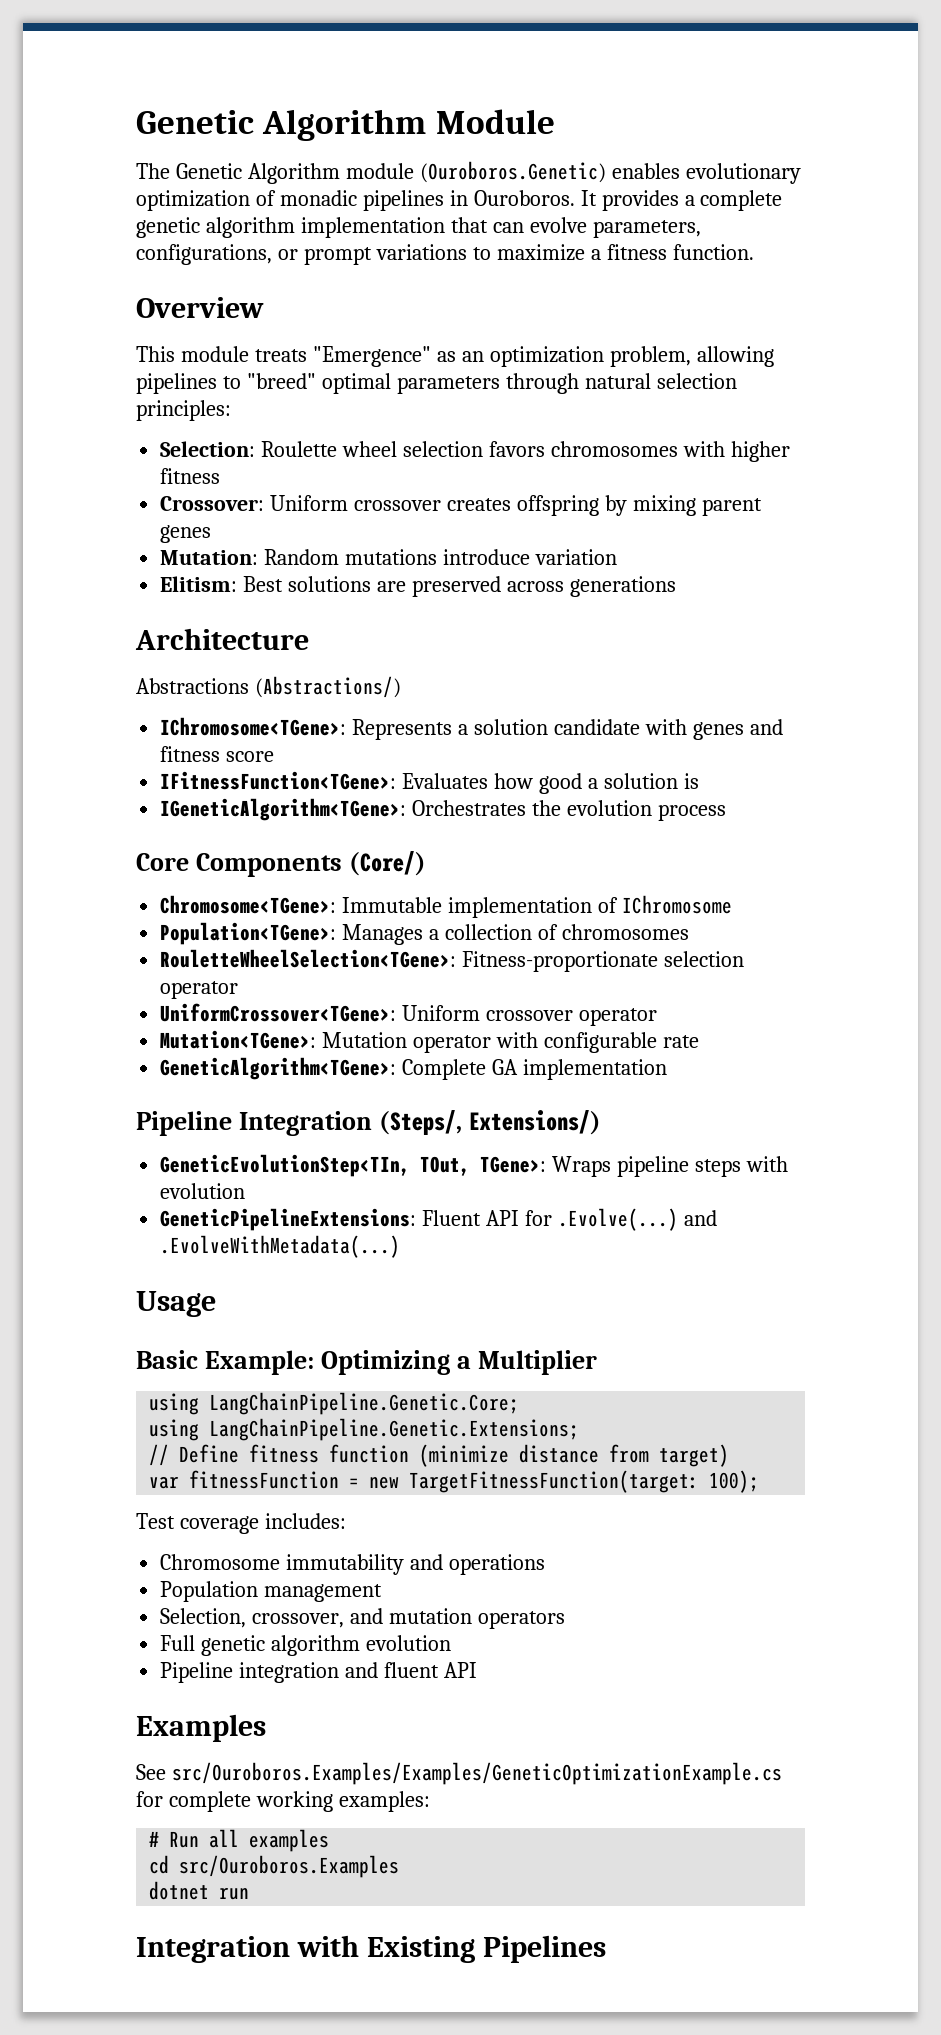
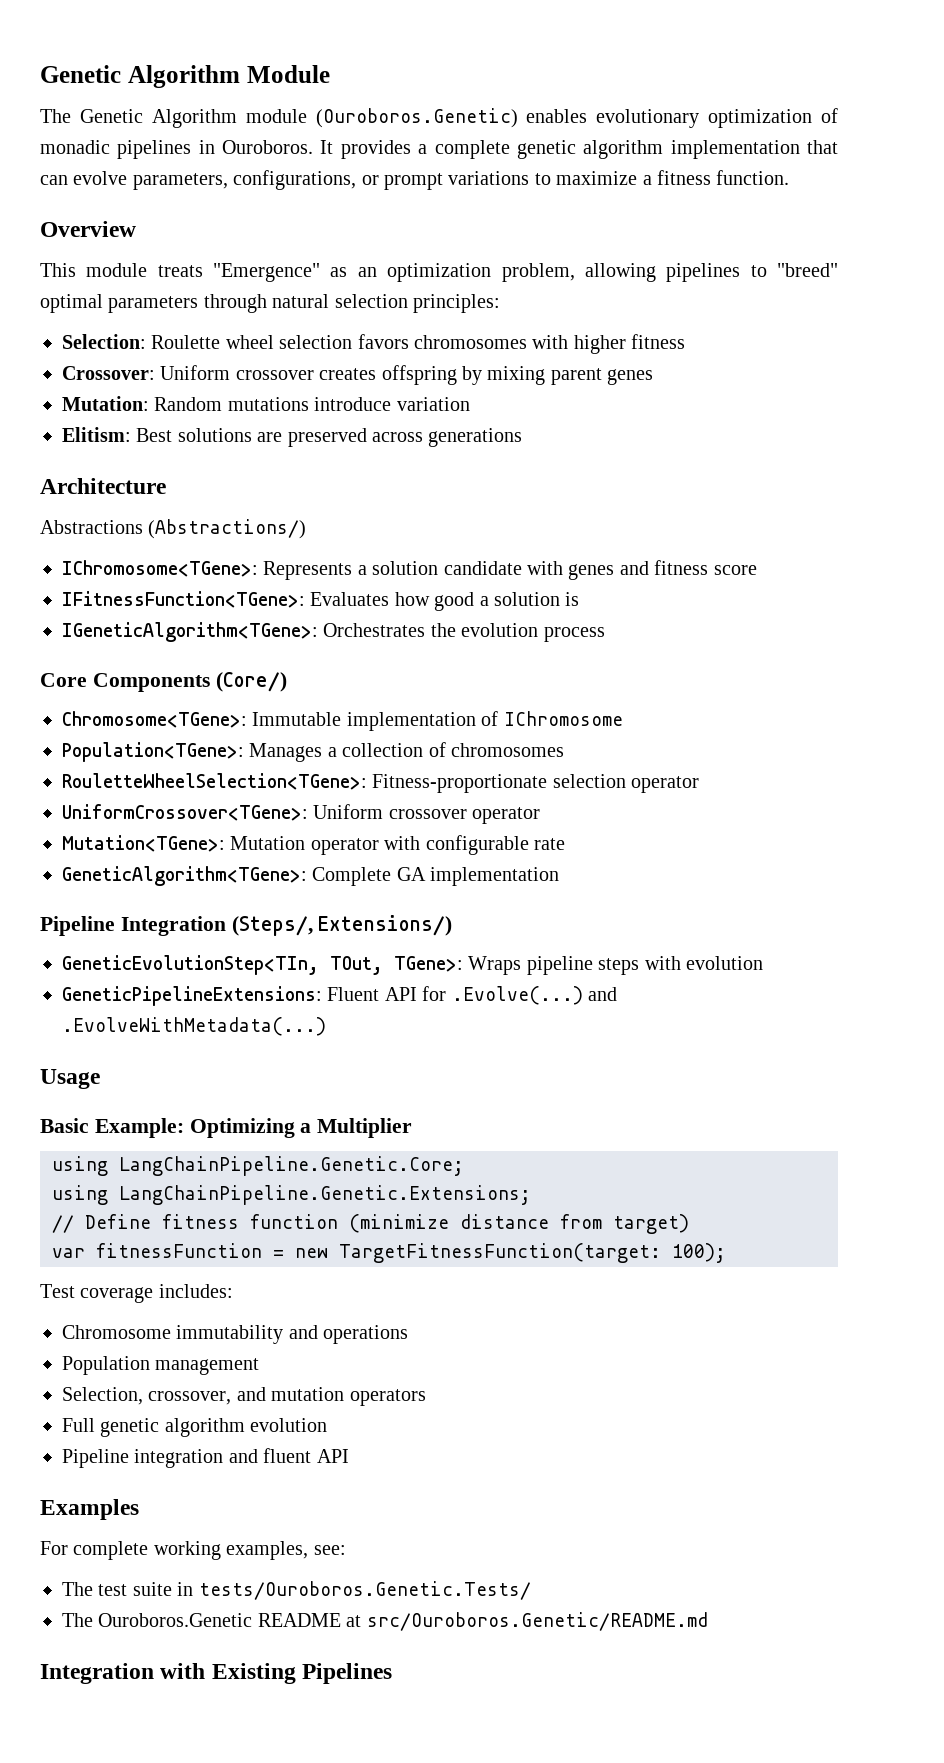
- See src/Ouroboros.Examples/Examples/GeneticOptimizationExample.cs for complete working examples:
- # Run all examples
- cd src/Ouroboros.Examples
- dotnet run
+ For complete working examples, see:
+ The test suite in tests/Ouroboros.Genetic.Tests/
+ The Ouroboros.Genetic README at src/Ouroboros.Genetic/README.md

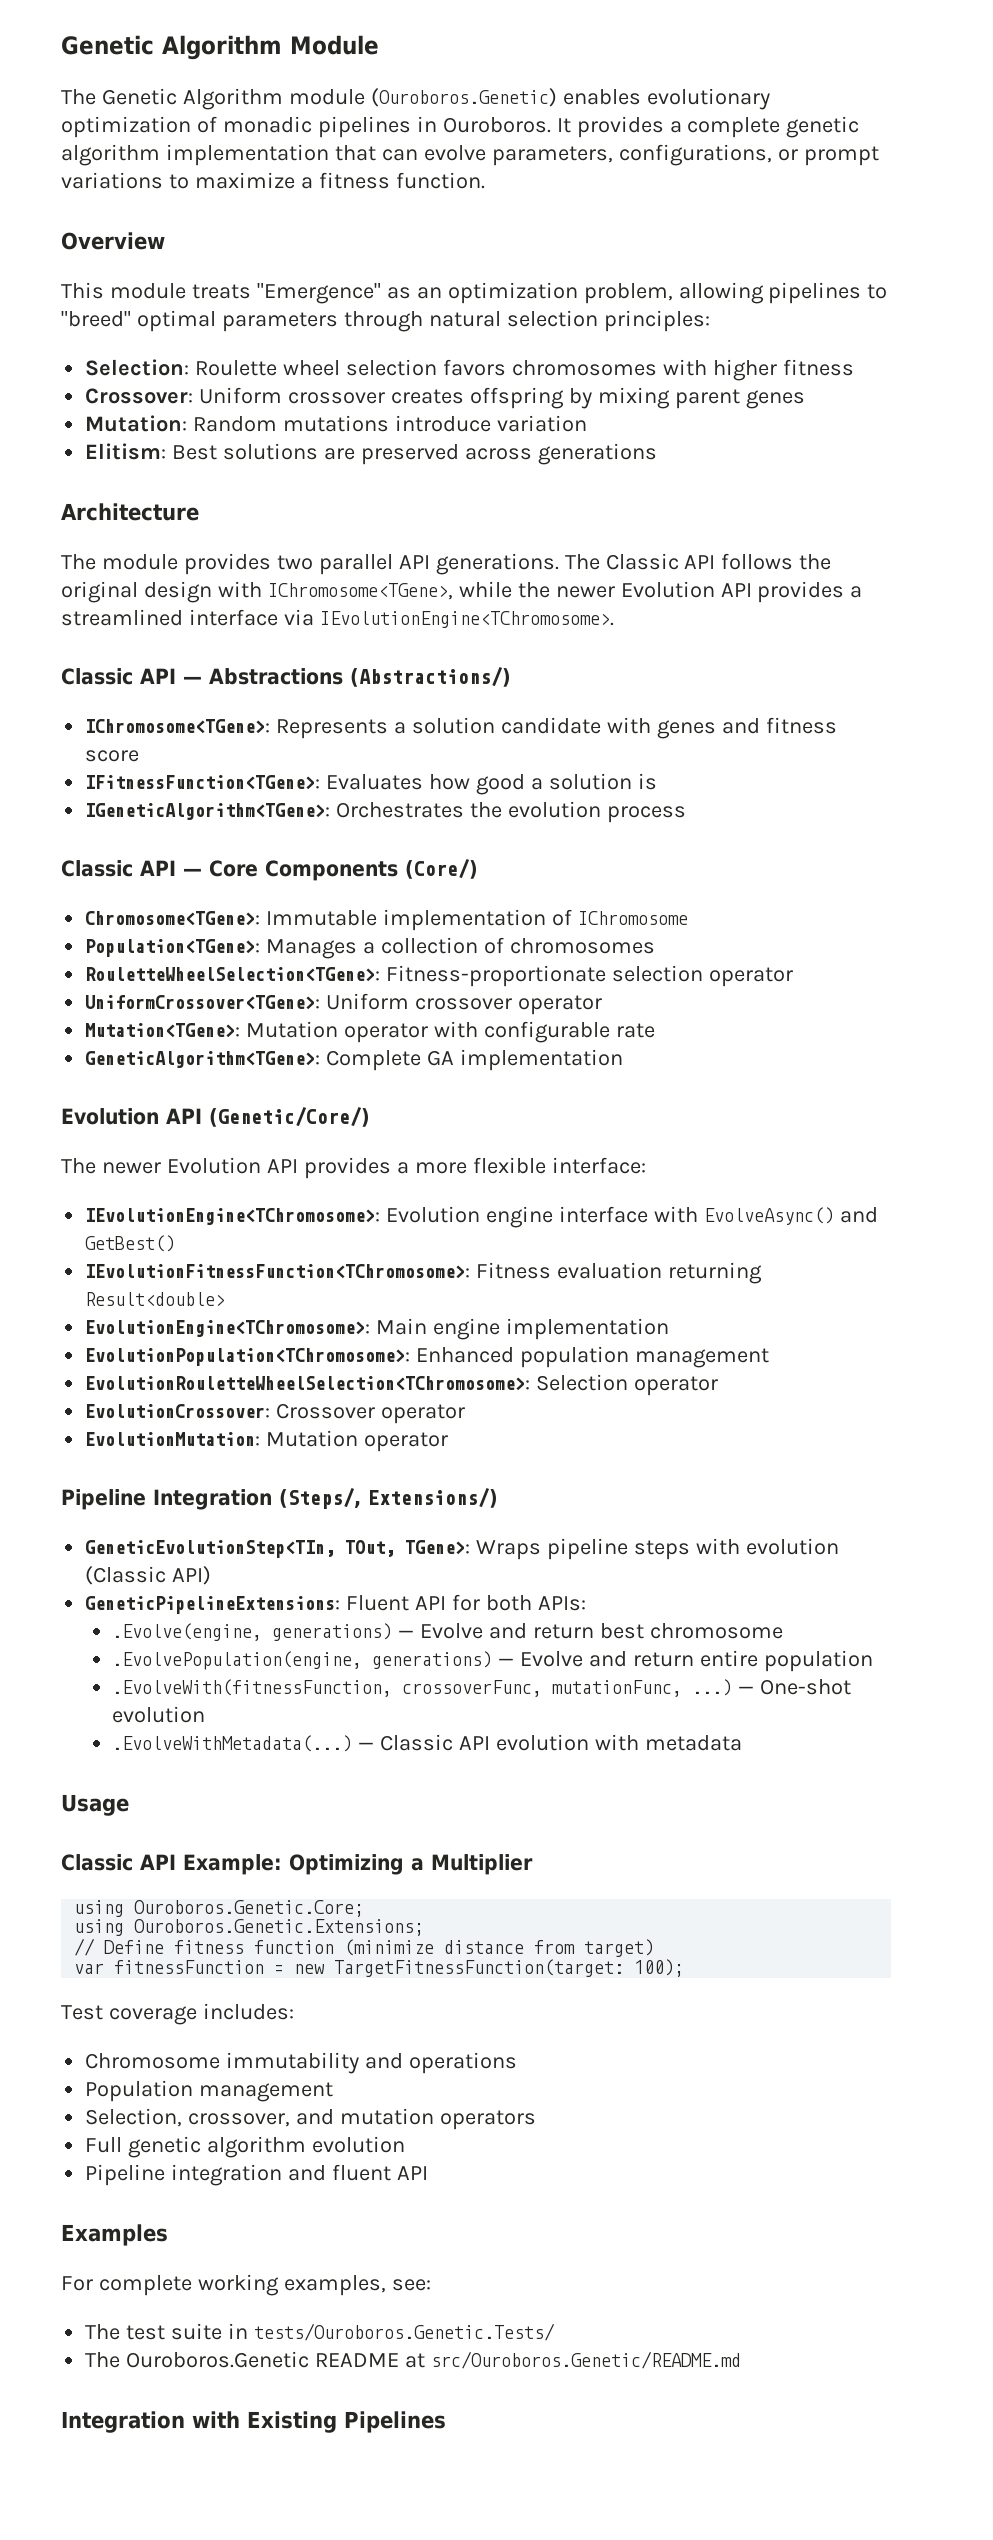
- Abstractions (Abstractions/)
+ The module provides two parallel API generations. The Classic API follows the original design with IChromosome<TGene>, while the newer Evolution API provides a streamlined interface via IEvolutionEngine<TChromosome>.
+ Classic API — Abstractions (Abstractions/)
- Core Components (Core/)
+ Classic API — Core Components (Core/)
+ Evolution API (Genetic/Core/)
+ The newer Evolution API provides a more flexible interface:
+ IEvolutionEngine<TChromosome>: Evolution engine interface with EvolveAsync() and GetBest()
+ IEvolutionFitnessFunction<TChromosome>: Fitness evaluation returning Result<double>
+ EvolutionEngine<TChromosome>: Main engine implementation
+ EvolutionPopulation<TChromosome>: Enhanced population management
+ EvolutionRouletteWheelSelection<TChromosome>: Selection operator
+ EvolutionCrossover: Crossover operator
+ EvolutionMutation: Mutation operator
- GeneticEvolutionStep<TIn, TOut, TGene>: Wraps pipeline steps with evolution
+ GeneticEvolutionStep<TIn, TOut, TGene>: Wraps pipeline steps with evolution (Classic API)
- GeneticPipelineExtensions: Fluent API for .Evolve(...) and .EvolveWithMetadata(...)
+ GeneticPipelineExtensions: Fluent API for both APIs:
+ .Evolve(engine, generations) — Evolve and return best chromosome
+ .EvolvePopulation(engine, generations) — Evolve and return entire population
+ .EvolveWith(fitnessFunction, crossoverFunc, mutationFunc, ...) — One-shot evolution
+ .EvolveWithMetadata(...) — Classic API evolution with metadata
- Basic Example: Optimizing a Multiplier
+ Classic API Example: Optimizing a Multiplier
- using LangChainPipeline.Genetic.Core;
- using LangChainPipeline.Genetic.Extensions;
+ using Ouroboros.Genetic.Core;
+ using Ouroboros.Genetic.Extensions;

